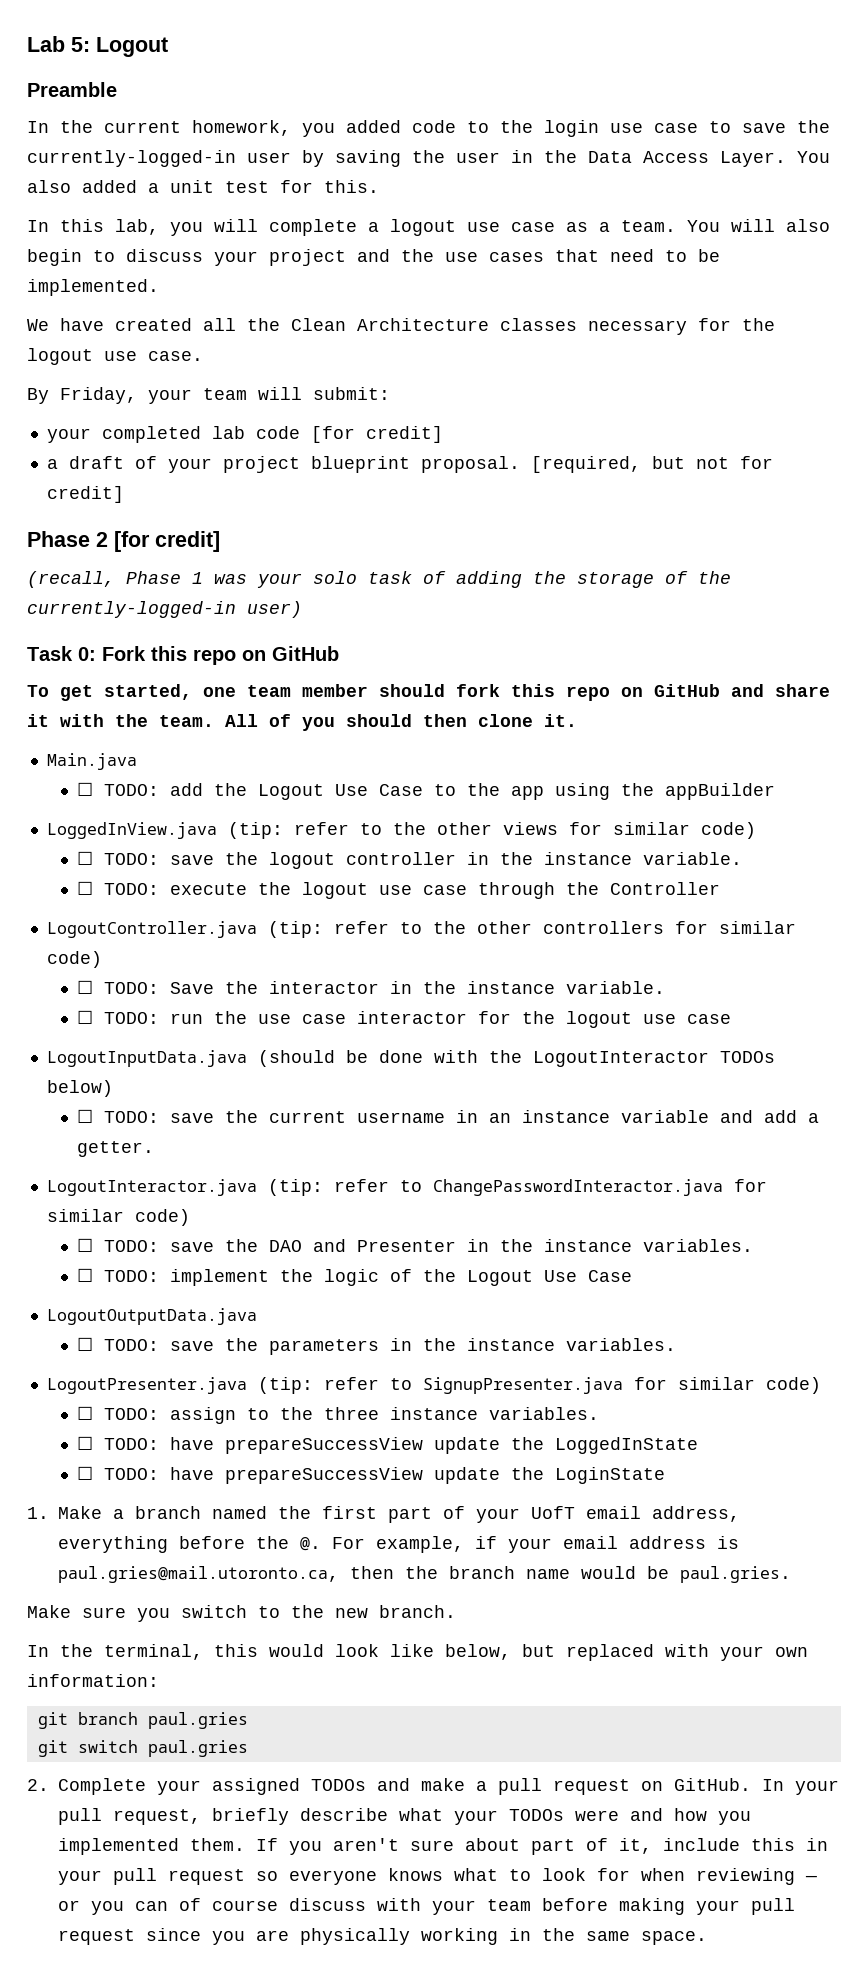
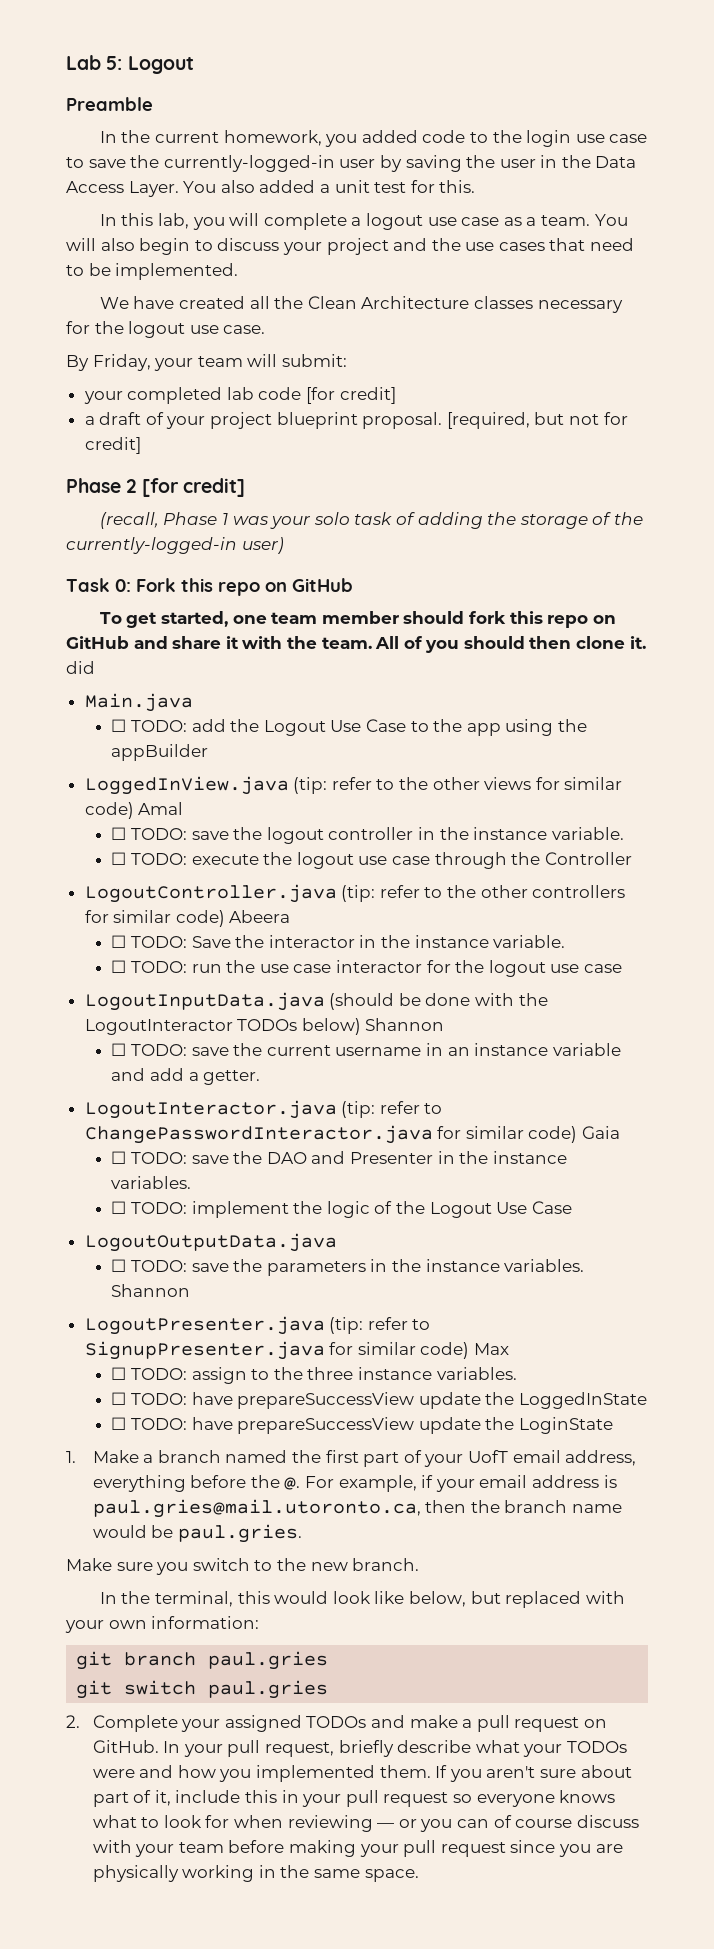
- All of you should then clone it.
+ All of you should then clone it. did
- LoggedInView.java (tip: refer to the other views for similar code)
+ LoggedInView.java (tip: refer to the other views for similar code) Amal
- LogoutController.java (tip: refer to the other controllers for similar code)
+ LogoutController.java (tip: refer to the other controllers for similar code) Abeera
- LogoutInputData.java (should be done with the LogoutInteractor TODOs below)
+ LogoutInputData.java (should be done with the LogoutInteractor TODOs below) Shannon
- LogoutInteractor.java (tip: refer to ChangePasswordInteractor.java for similar code)
+ LogoutInteractor.java (tip: refer to ChangePasswordInteractor.java for similar code) Gaia
- ☐ TODO: save the parameters in the instance variables.
+ ☐ TODO: save the parameters in the instance variables. Shannon
- LogoutPresenter.java (tip: refer to SignupPresenter.java for similar code)
+ LogoutPresenter.java (tip: refer to SignupPresenter.java for similar code) Max

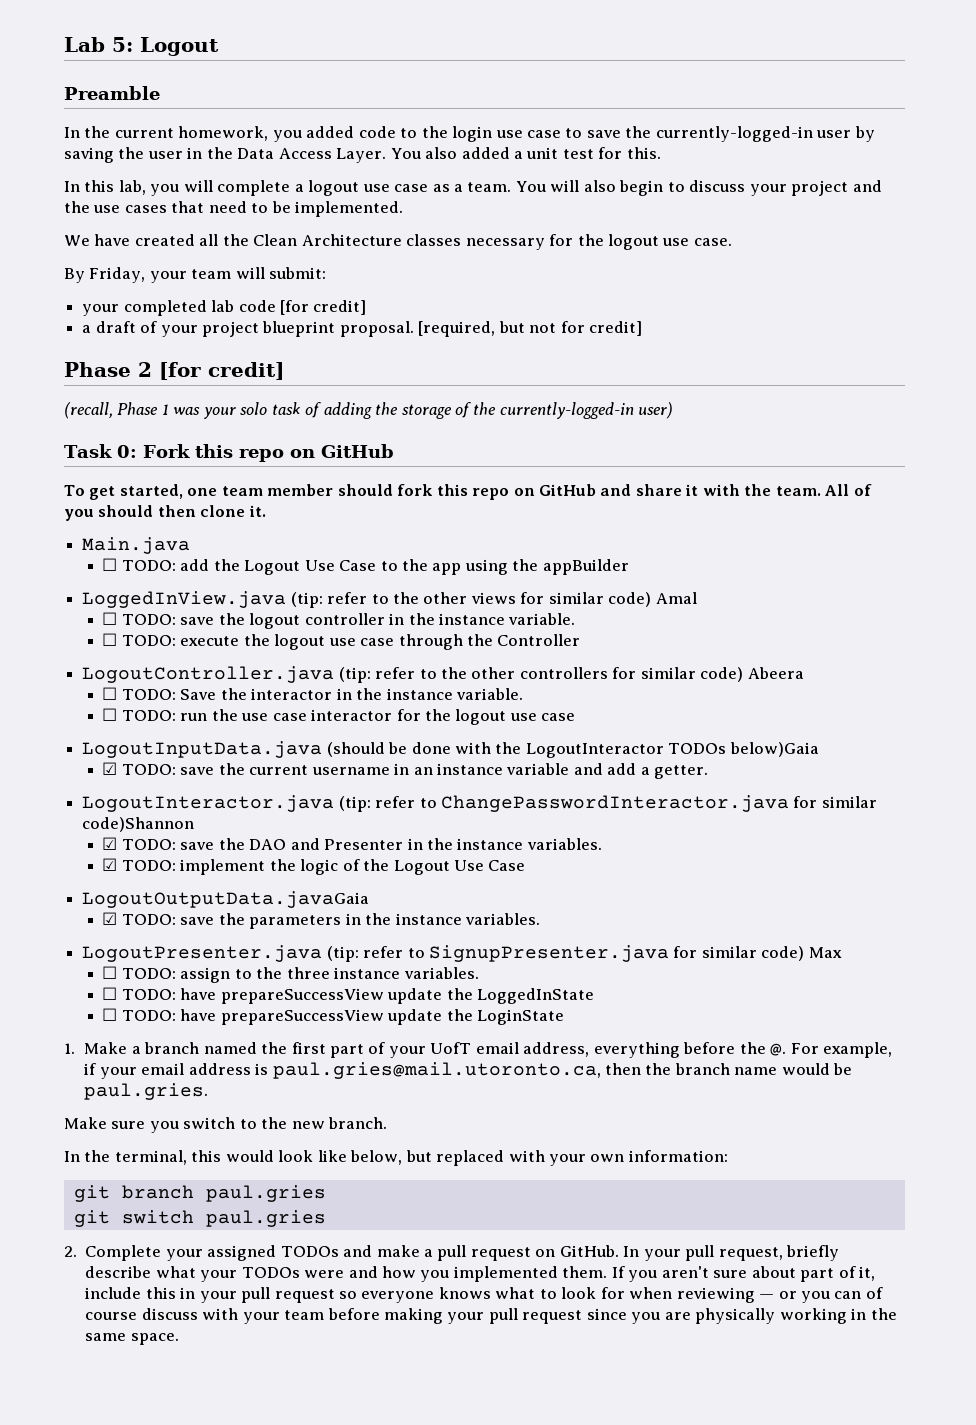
- All of you should then clone it. did
+ All of you should then clone it.
- LogoutInputData.java (should be done with the LogoutInteractor TODOs below) Shannon
- ☐ TODO: save the current username in an instance variable and add a getter.
+ LogoutInputData.java (should be done with the LogoutInteractor TODOs below)Gaia
+ ☑ TODO: save the current username in an instance variable and add a getter.
- LogoutInteractor.java (tip: refer to ChangePasswordInteractor.java for similar code) Gaia
- ☐ TODO: save the DAO and Presenter in the instance variables.
+ LogoutInteractor.java (tip: refer to ChangePasswordInteractor.java for similar code)Shannon
+ ☑ TODO: save the DAO and Presenter in the instance variables.
- ☐ TODO: implement the logic of the Logout Use Case
+ ☑ TODO: implement the logic of the Logout Use Case
- LogoutOutputData.java
- ☐ TODO: save the parameters in the instance variables. Shannon
+ LogoutOutputData.javaGaia
+ ☑ TODO: save the parameters in the instance variables.

